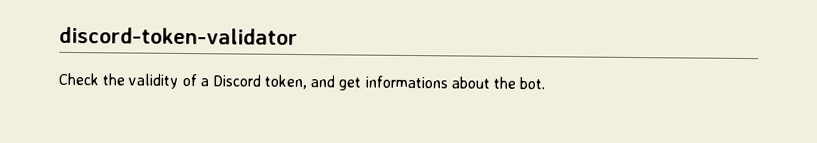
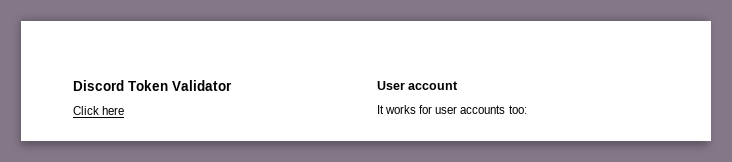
- discord-token-validator
- Check the validity of a Discord token, and get informations about the bot.
+ Discord Token Validator
+ Click here
+ User account
+ It works for user accounts too:

